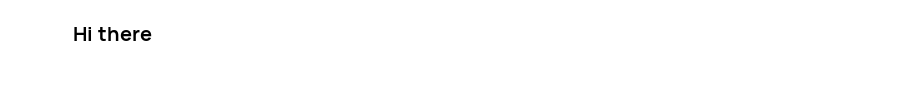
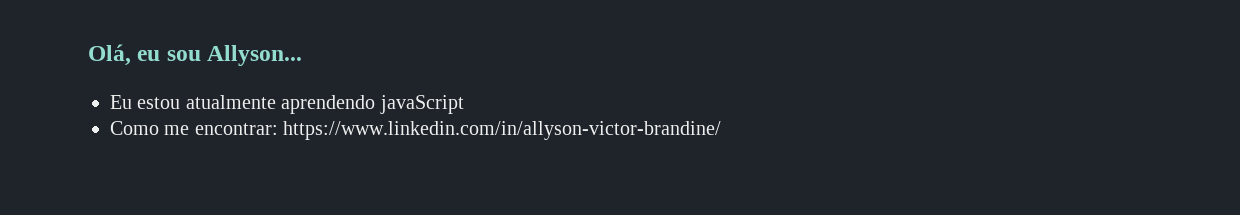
- Hi there
+ Olá, eu sou Allyson...
+ Eu estou atualmente aprendendo javaScript
+ Como me encontrar: https://www.linkedin.com/in/allyson-victor-brandine/

